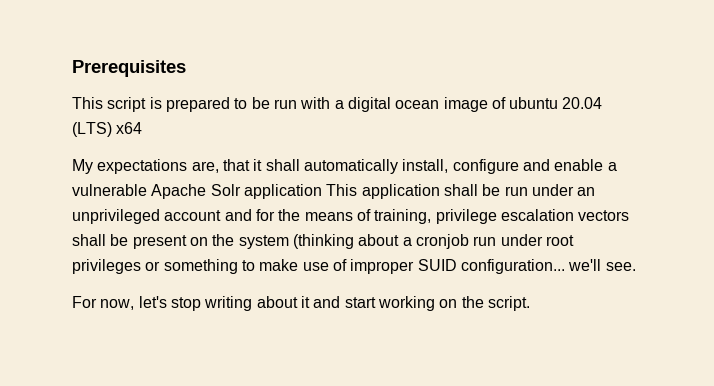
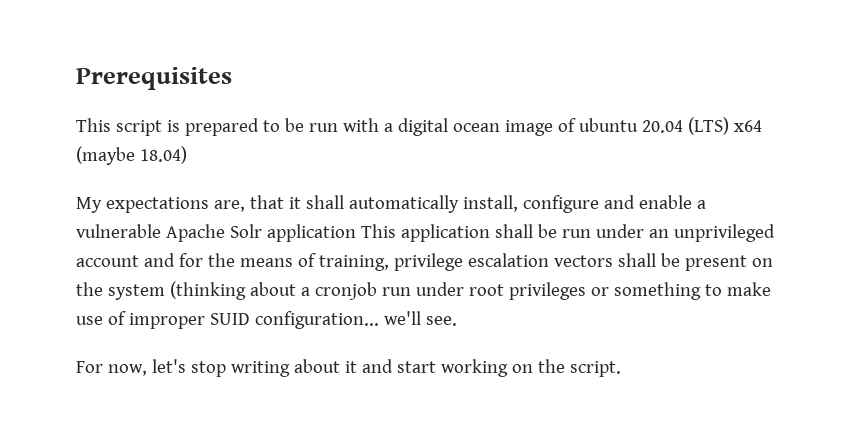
- This script is prepared to be run with a digital ocean image of ubuntu 20.04 (LTS) x64
+ This script is prepared to be run with a digital ocean image of ubuntu 20.04 (LTS) x64 (maybe 18.04)

